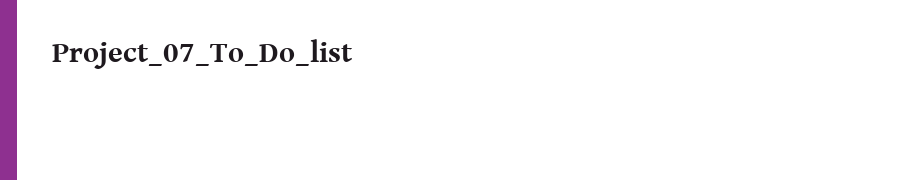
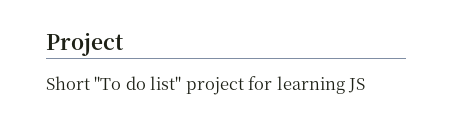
- Project_07_To_Do_list
+ Project
+ Short "To do list" project for learning JS

